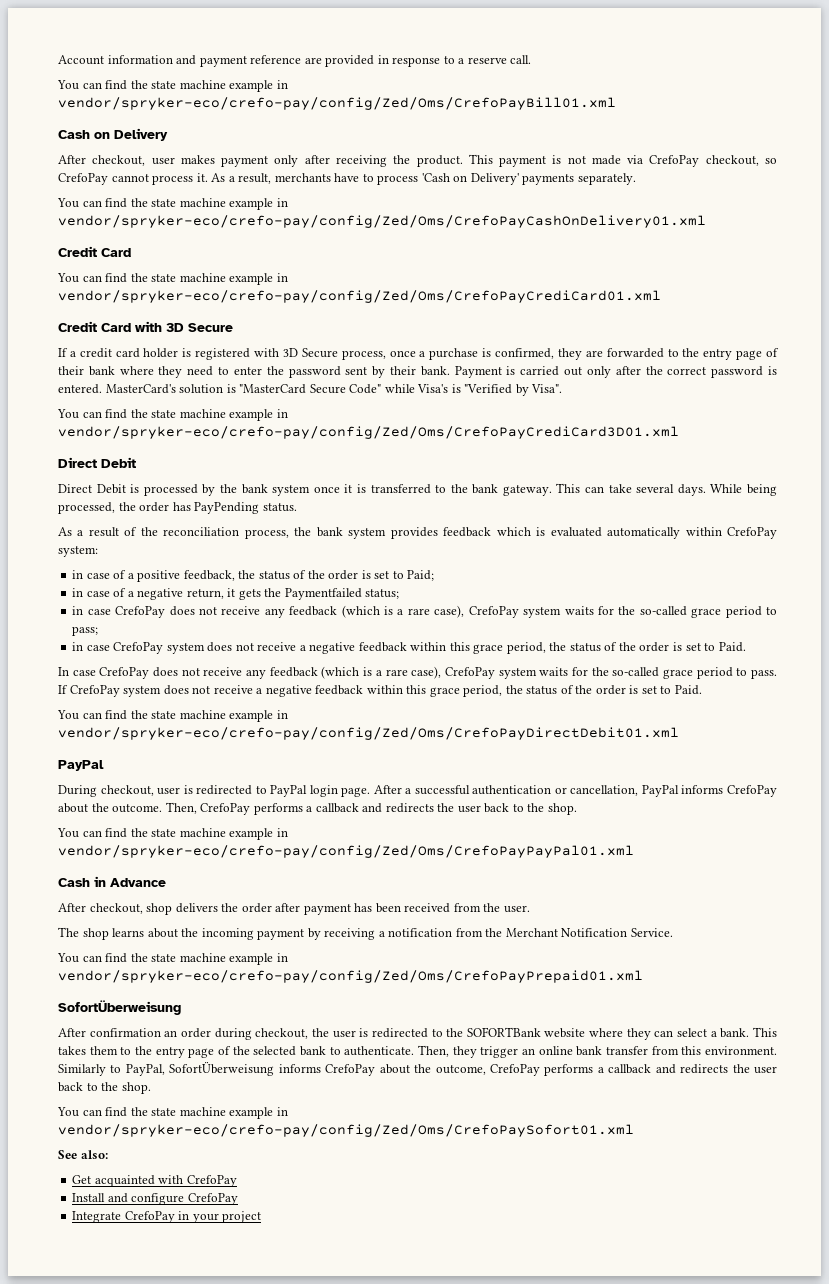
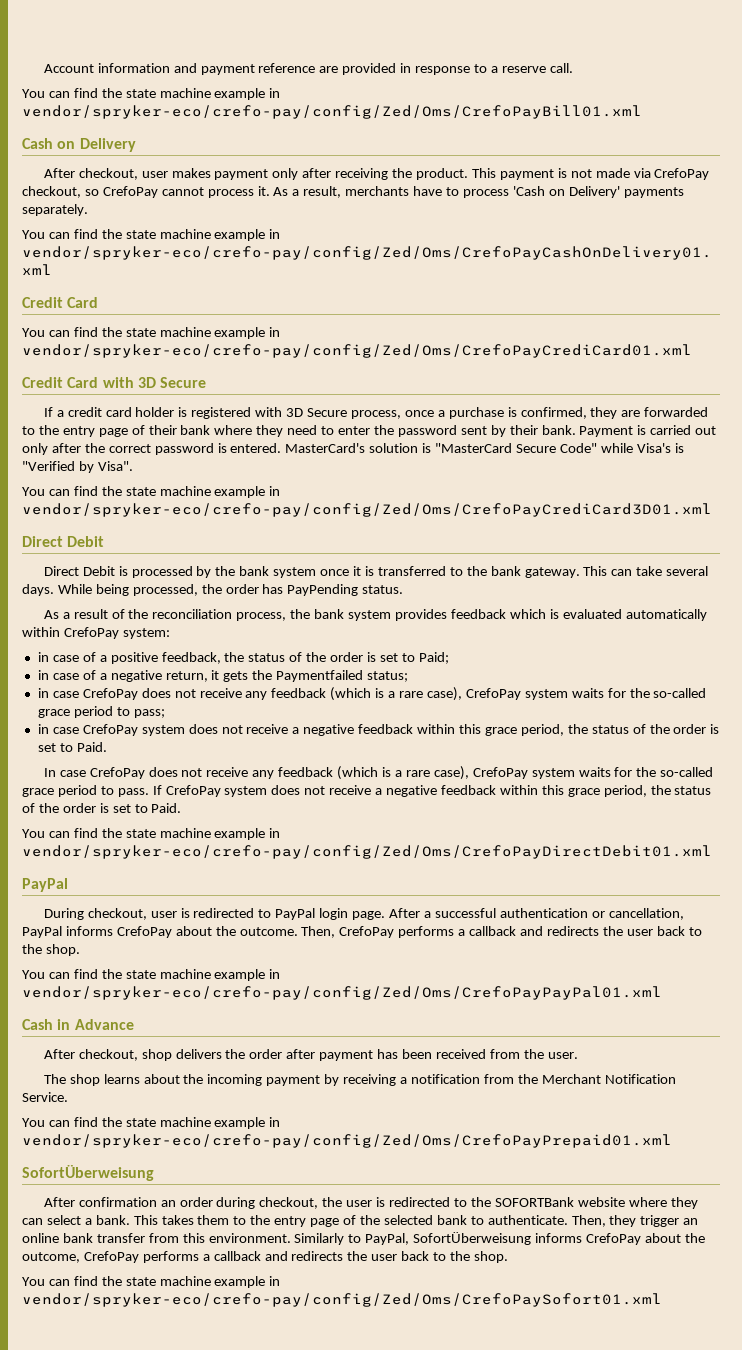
- See also:
- Get acquainted with CrefoPay
- Install and configure CrefoPay
- Integrate CrefoPay in your project

